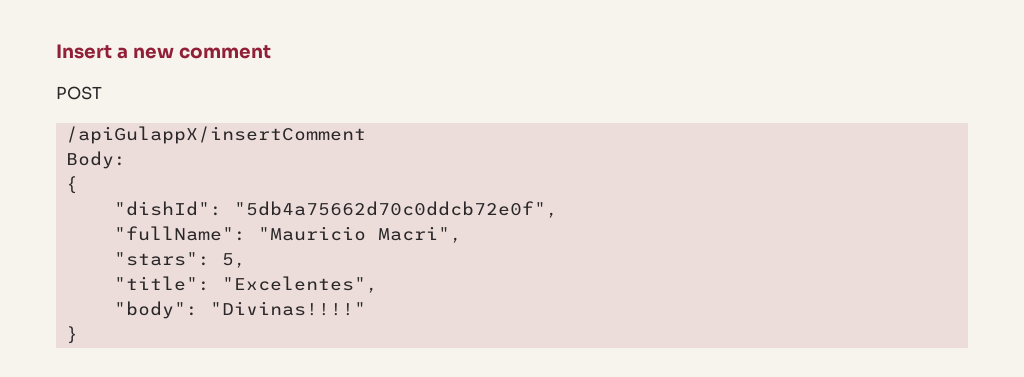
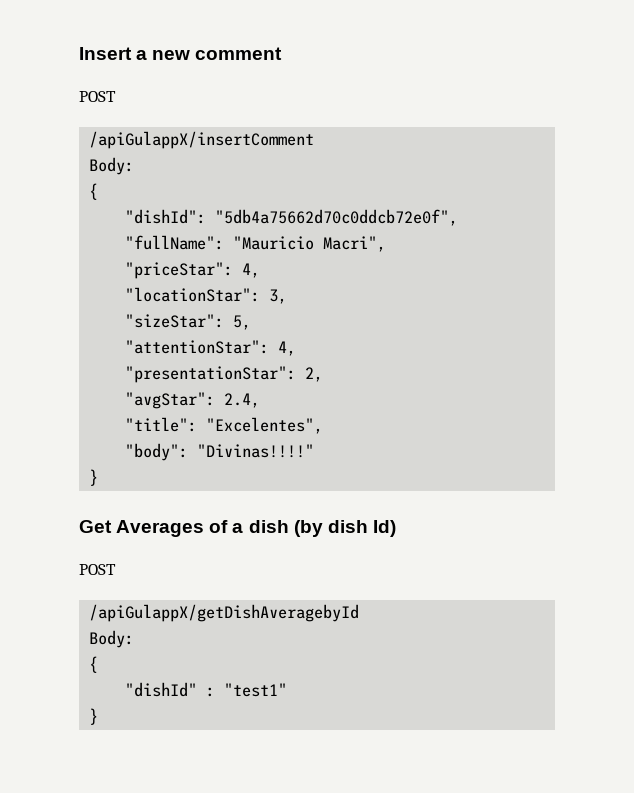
- "stars": 5,
+ "priceStar": 4,
+ "locationStar": 3,
+ "sizeStar": 5,
+ "attentionStar": 4,
+ "presentationStar": 2,
+ "avgStar": 2.4,
+ Get Averages of a dish (by dish Id)
+ POST
+ /apiGulappX/getDishAveragebyId
+ Body:
+ {
+ "dishId" : "test1"
+ }

